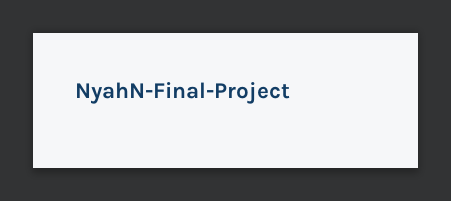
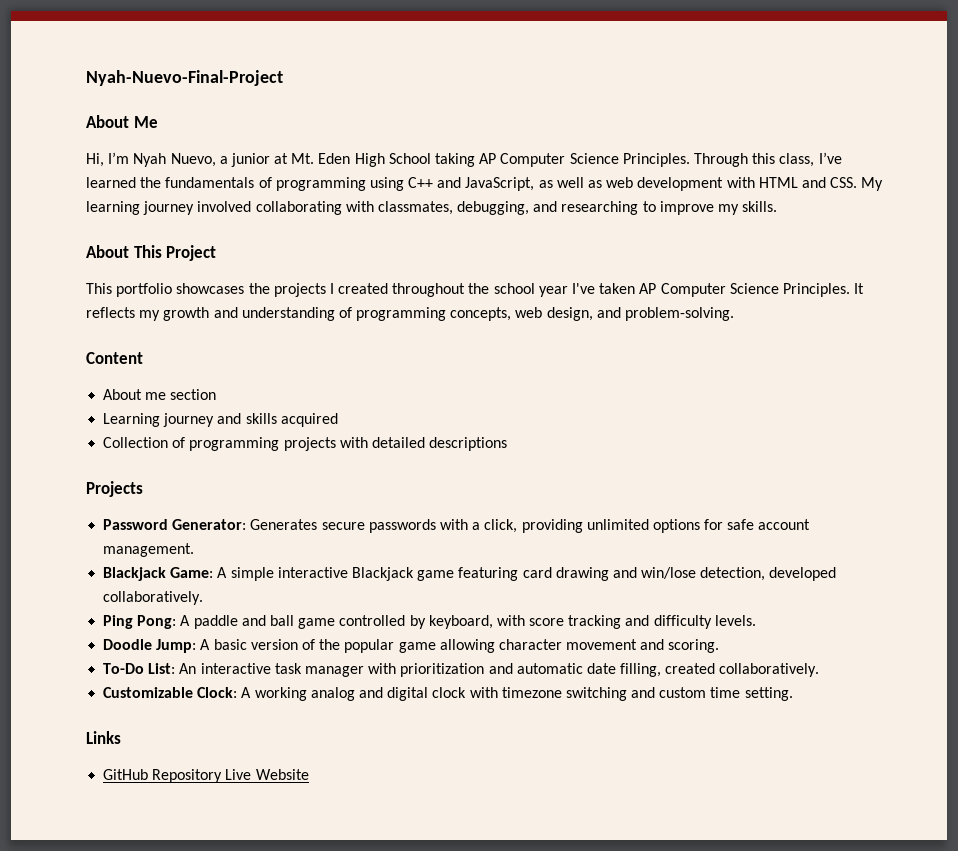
- NyahN-Final-Project
+ Nyah-Nuevo-Final-Project
+ About Me
+ Hi, I’m Nyah Nuevo, a junior at Mt. Eden High School taking AP Computer Science Principles. Through this class, I’ve learned the fundamentals of programming using C++ and JavaScript, as well as web development with HTML and CSS. My learning journey involved collaborating with classmates, debugging, and researching to improve my skills.
+ About This Project
+ This portfolio showcases the projects I created throughout the school year I've taken AP Computer Science Principles. It reflects my growth and understanding of programming concepts, web design, and problem-solving.
+ Content
+ About me section
+ Learning journey and skills acquired
+ Collection of programming projects with detailed descriptions
+ Projects
+ Password Generator: Generates secure passwords with a click, providing unlimited options for safe account management.
+ Blackjack Game: A simple interactive Blackjack game featuring card drawing and win/lose detection, developed collaboratively.
+ Ping Pong: A paddle and ball game controlled by keyboard, with score tracking and difficulty levels.
+ Doodle Jump: A basic version of the popular game allowing character movement and scoring.
+ To-Do List: An interactive task manager with prioritization and automatic date filling, created collaboratively.
+ Customizable Clock: A working analog and digital clock with timezone switching and custom time setting.
+ Links
+ GitHub Repository Live Website

